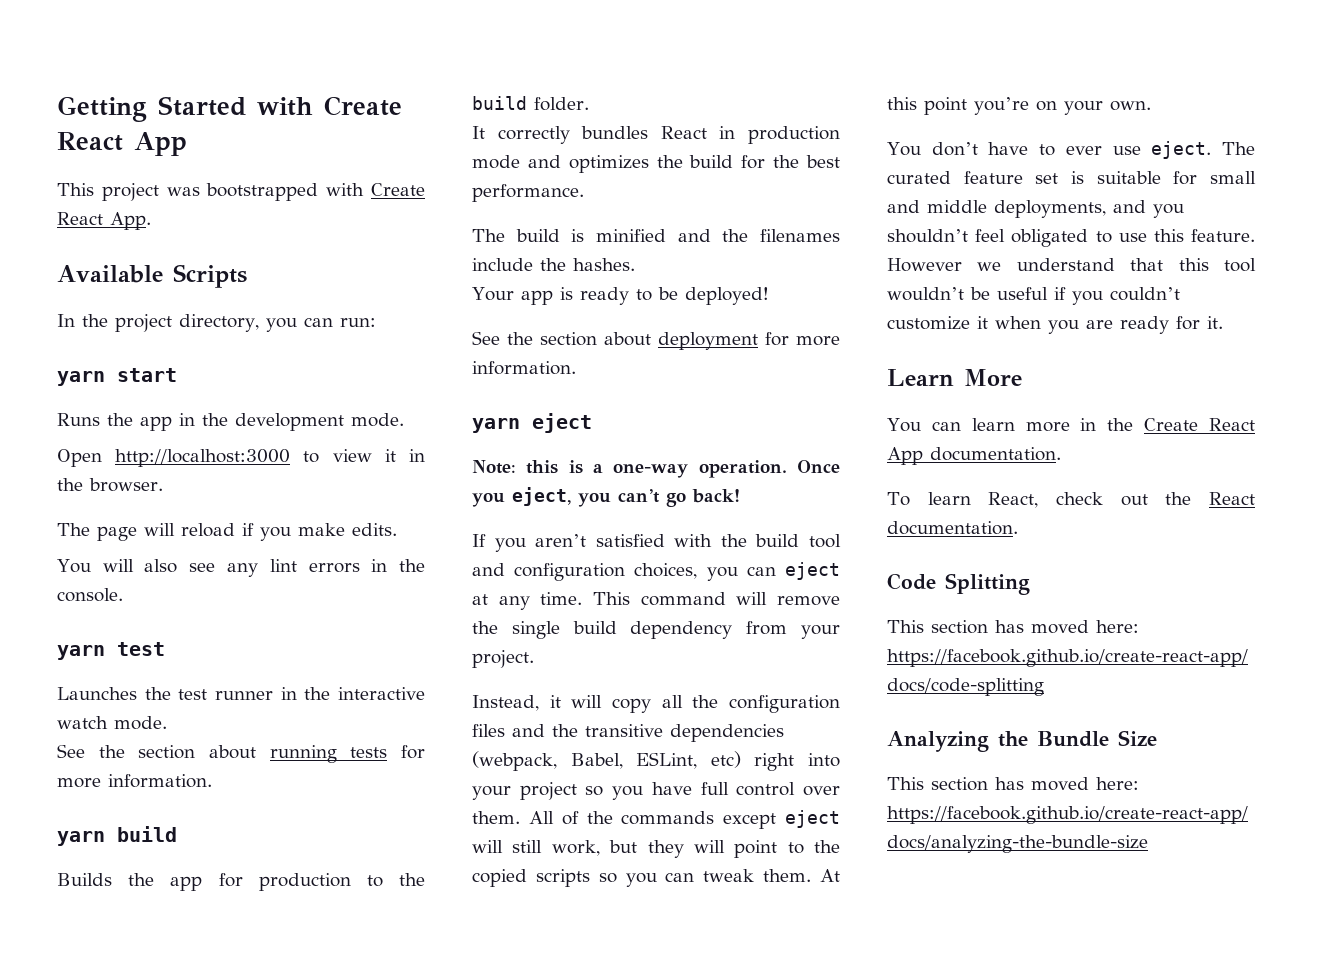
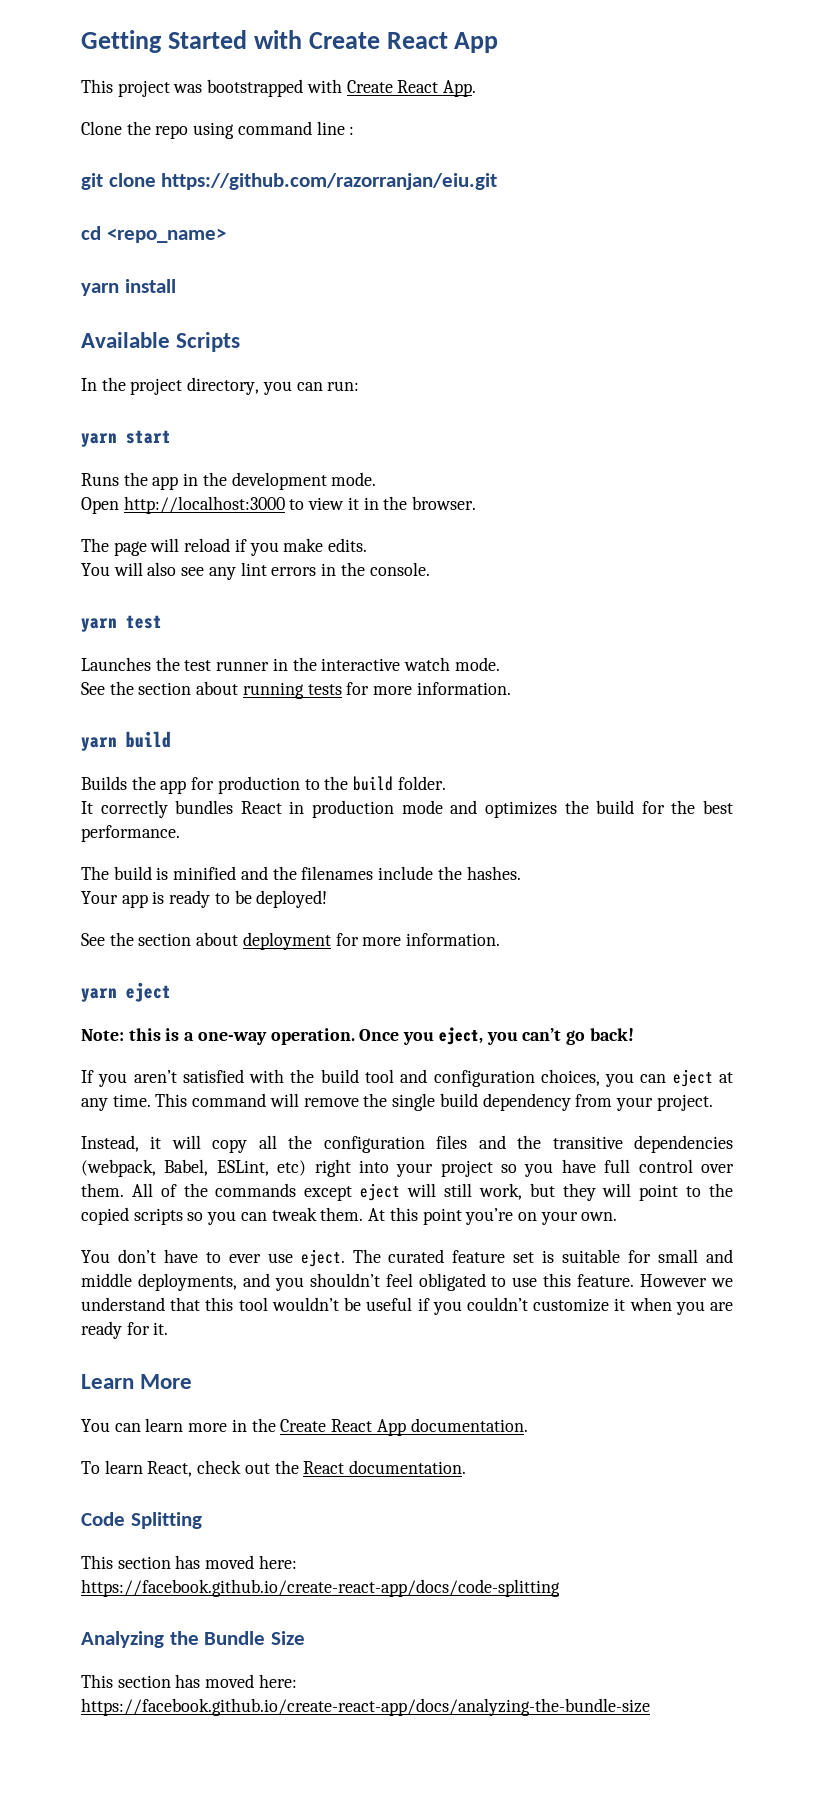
+ Clone the repo using command line :
+ git clone https://github.com/razorranjan/eiu.git
+ cd <repo_name>
+ yarn install

